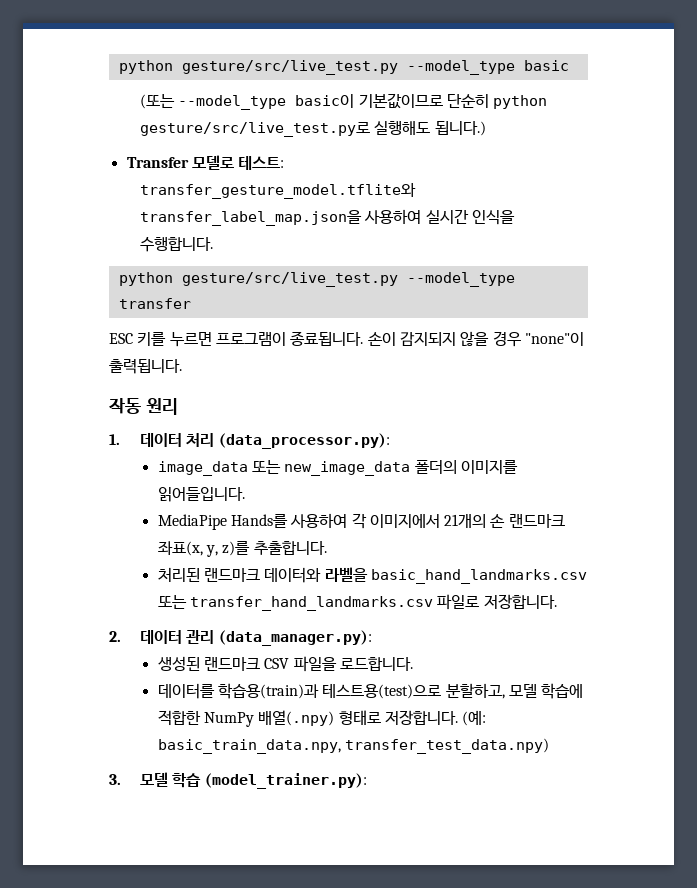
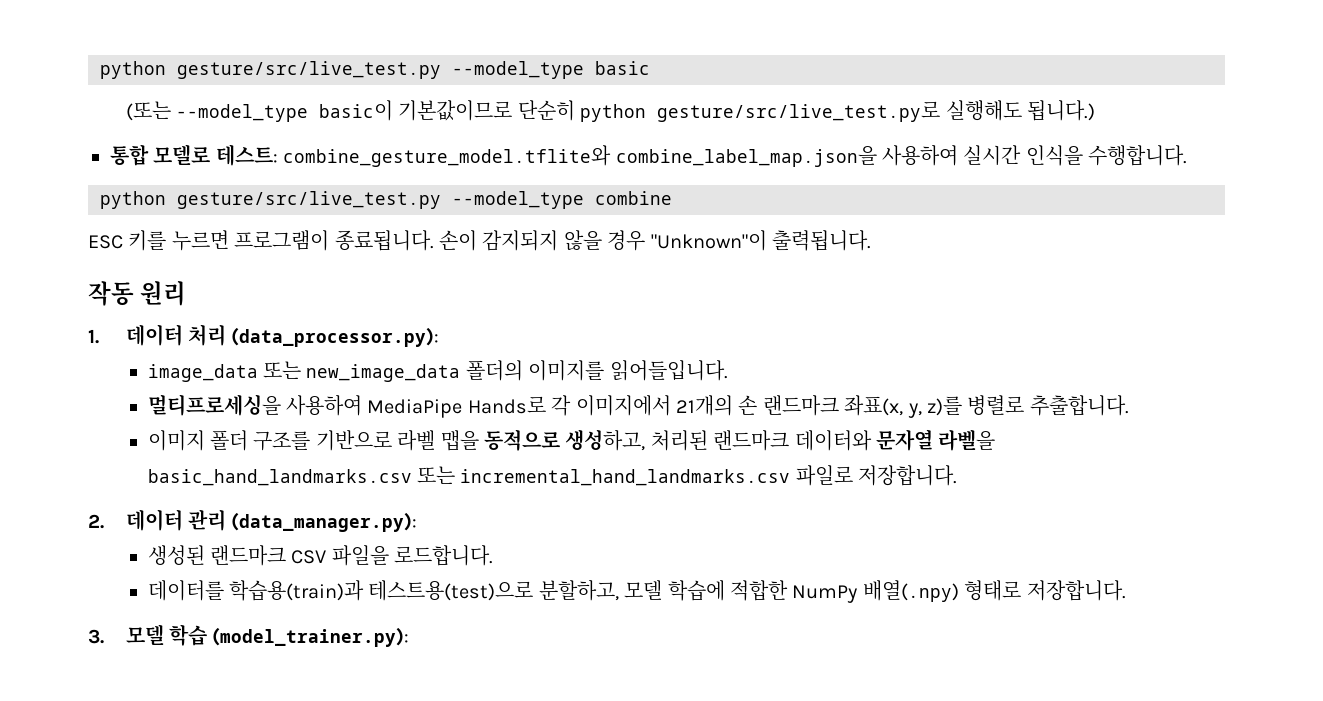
- Transfer 모델로 테스트:
- transfer_gesture_model.tflite와 transfer_label_map.json을 사용하여 실시간 인식을 수행합니다.
+ 통합 모델로 테스트: combine_gesture_model.tflite와 combine_label_map.json을 사용하여 실시간 인식을 수행합니다.
- python gesture/src/live_test.py --model_type transfer
+ python gesture/src/live_test.py --model_type combine
- 손이 감지되지 않을 경우 "none"이 출력됩니다.
+ 손이 감지되지 않을 경우 "Unknown"이 출력됩니다.
- MediaPipe Hands를 사용하여 각 이미지에서 21개의 손 랜드마크 좌표(x, y, z)를 추출합니다.
+ 멀티프로세싱을 사용하여 MediaPipe Hands로 각 이미지에서 21개의 손 랜드마크 좌표(x, y, z)를 병렬로 추출합니다.
- 처리된 랜드마크 데이터와 라벨을 basic_hand_landmarks.csv 또는 transfer_hand_landmarks.csv 파일로 저장합니다.
+ 이미지 폴더 구조를 기반으로 라벨 맵을 동적으로 생성하고, 처리된 랜드마크 데이터와 문자열 라벨을 basic_hand_landmarks.csv 또는 incremental_hand_landmarks.csv 파일로 저장합니다.
- (예: basic_train_data.npy, transfer_test_data.npy)

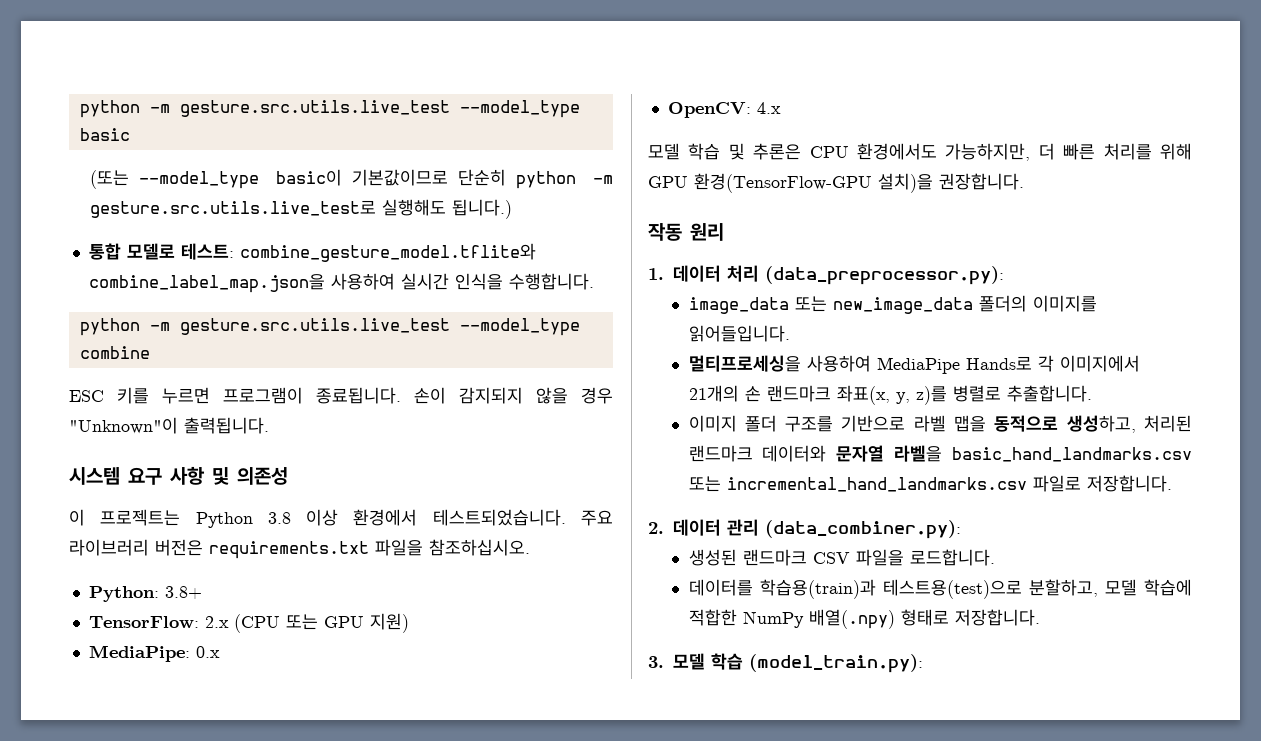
- python gesture/src/live_test.py --model_type basic
+ python -m gesture.src.utils.live_test --model_type basic
- (또는 --model_type basic이 기본값이므로 단순히 python gesture/src/live_test.py로 실행해도 됩니다.)
+ (또는 --model_type basic이 기본값이므로 단순히 python -m gesture.src.utils.live_test로 실행해도 됩니다.)
- python gesture/src/live_test.py --model_type combine
+ python -m gesture.src.utils.live_test --model_type combine
+ 시스템 요구 사항 및 의존성
+ 이 프로젝트는 Python 3.8 이상 환경에서 테스트되었습니다. 주요 라이브러리 버전은 requirements.txt 파일을 참조하십시오.
+ Python: 3.8+
+ TensorFlow: 2.x (CPU 또는 GPU 지원)
+ MediaPipe: 0.x
+ OpenCV: 4.x
+ 모델 학습 및 추론은 CPU 환경에서도 가능하지만, 더 빠른 처리를 위해 GPU 환경(TensorFlow-GPU 설치)을 권장합니다.
- 1. 데이터 처리 (data_processor.py):
+ 1. 데이터 처리 (data_preprocessor.py):
- 2. 데이터 관리 (data_manager.py):
+ 2. 데이터 관리 (data_combiner.py):
- 3. 모델 학습 (model_trainer.py):
+ 3. 모델 학습 (model_train.py):

